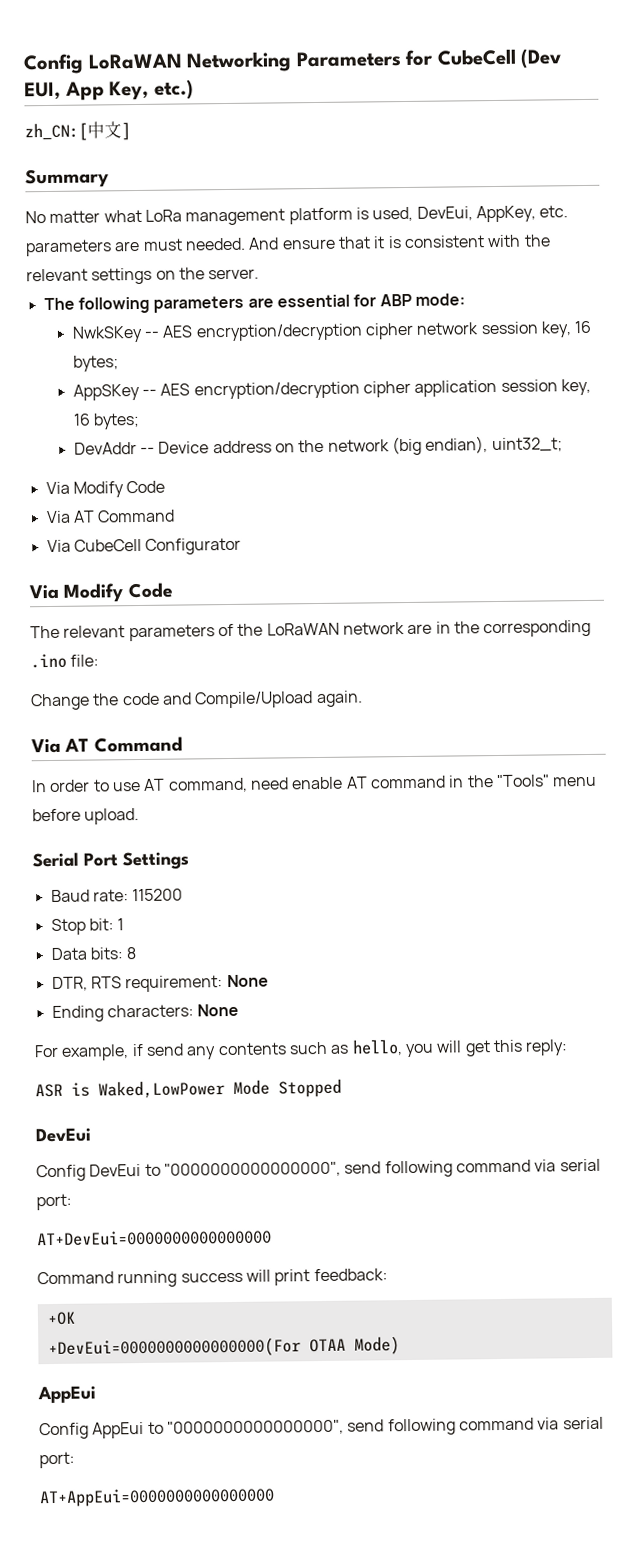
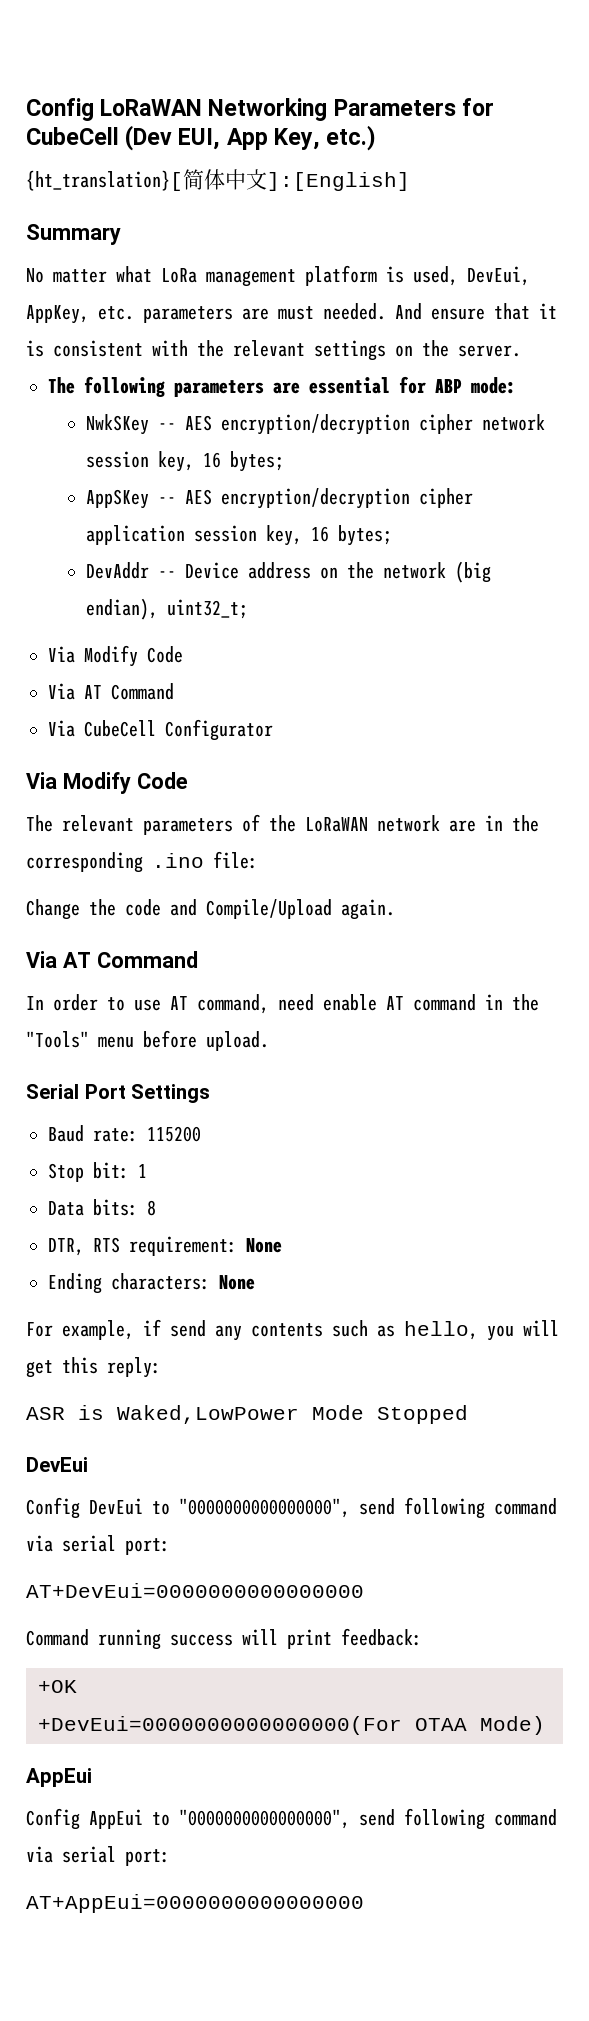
- zh_CN:[中文]
+ {ht_translation}[简体中文]:[English]

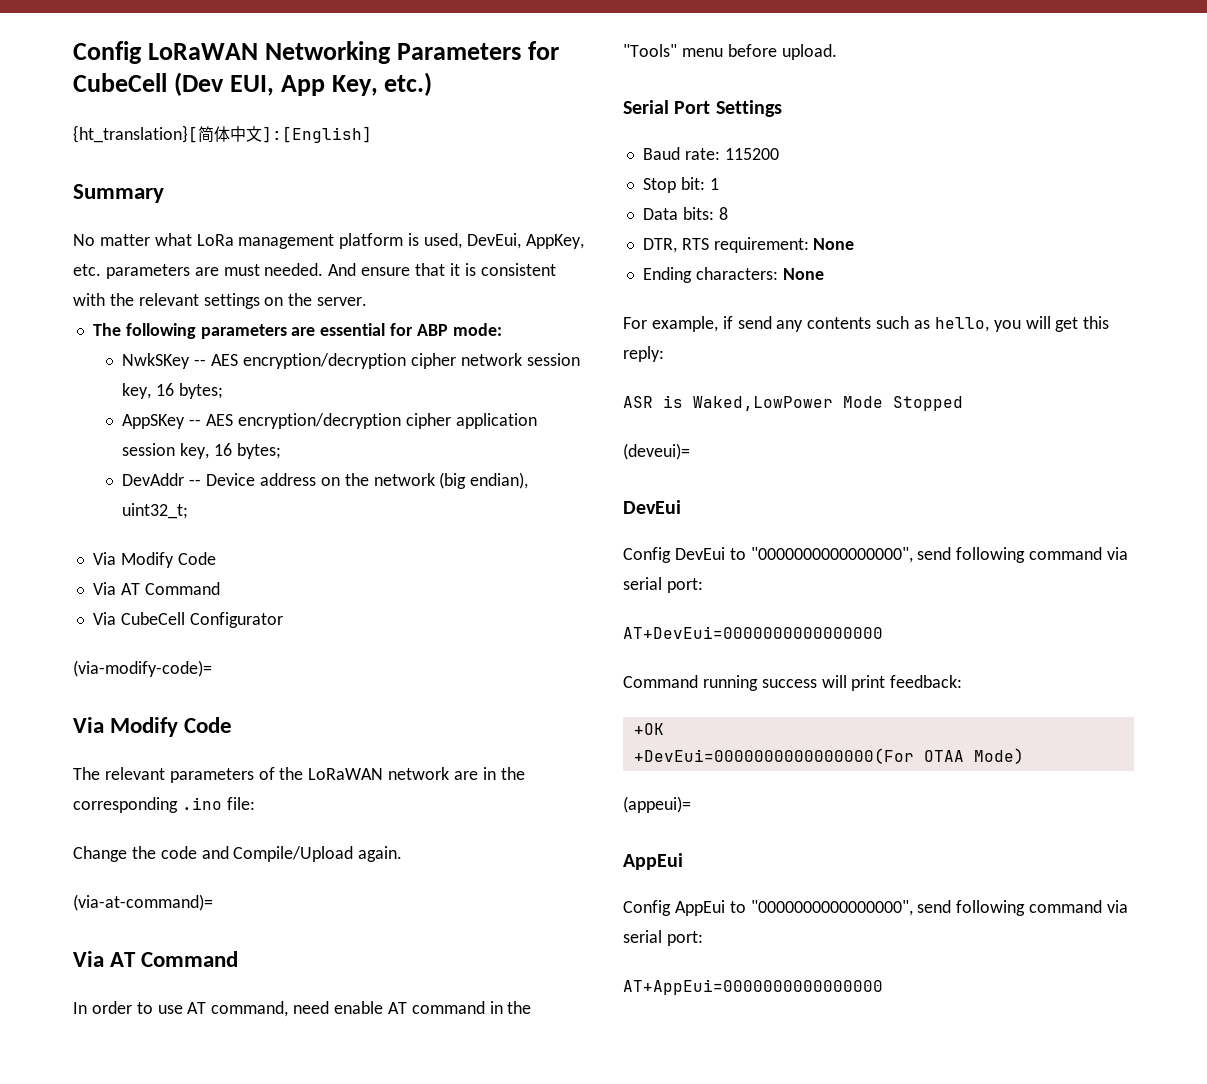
+ (via-modify-code)=
+ (via-at-command)=
+ (deveui)=
+ (appeui)=

